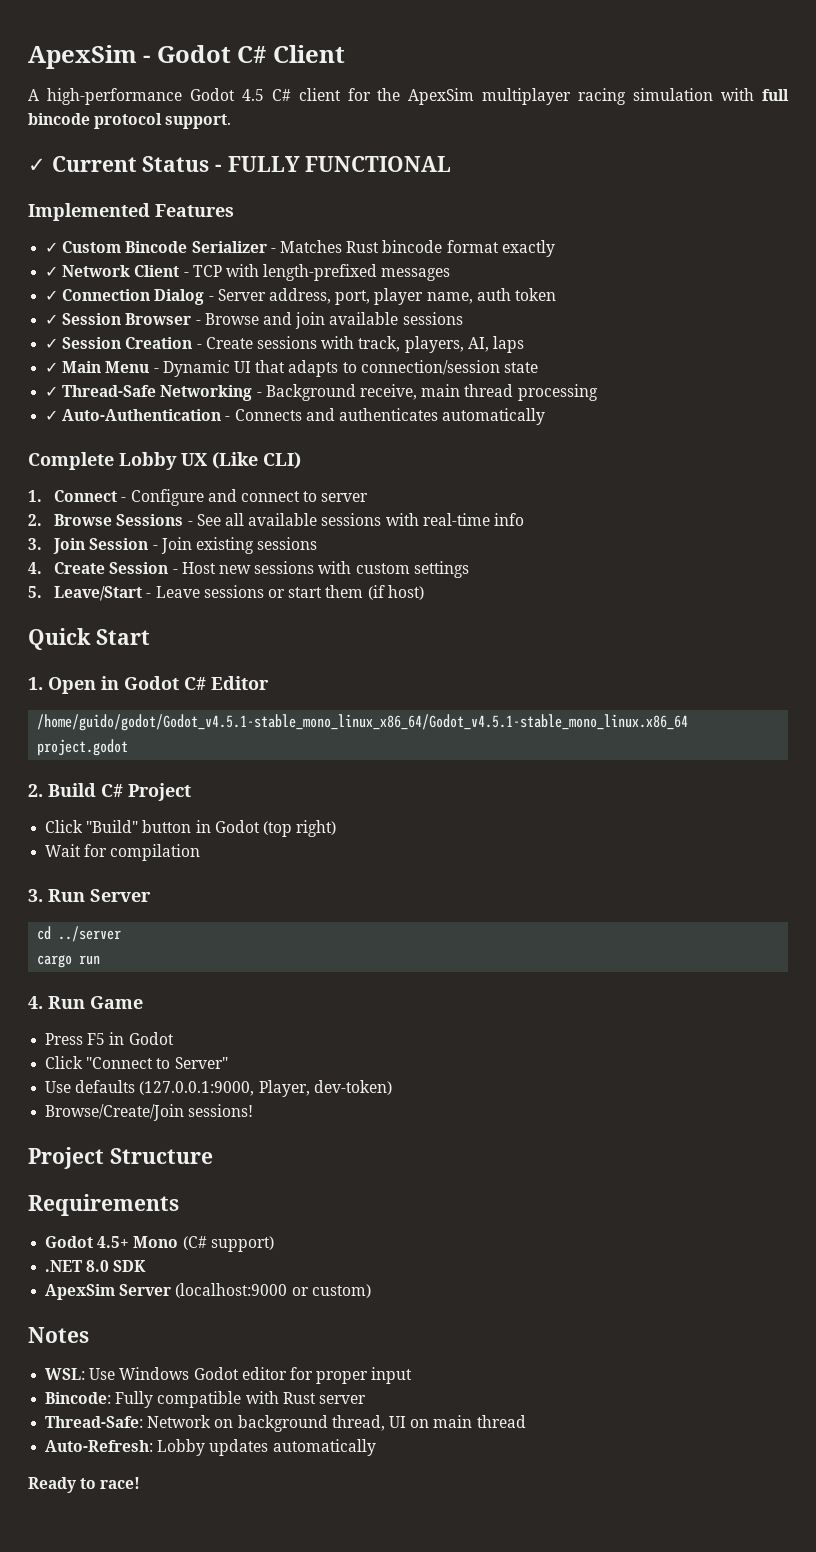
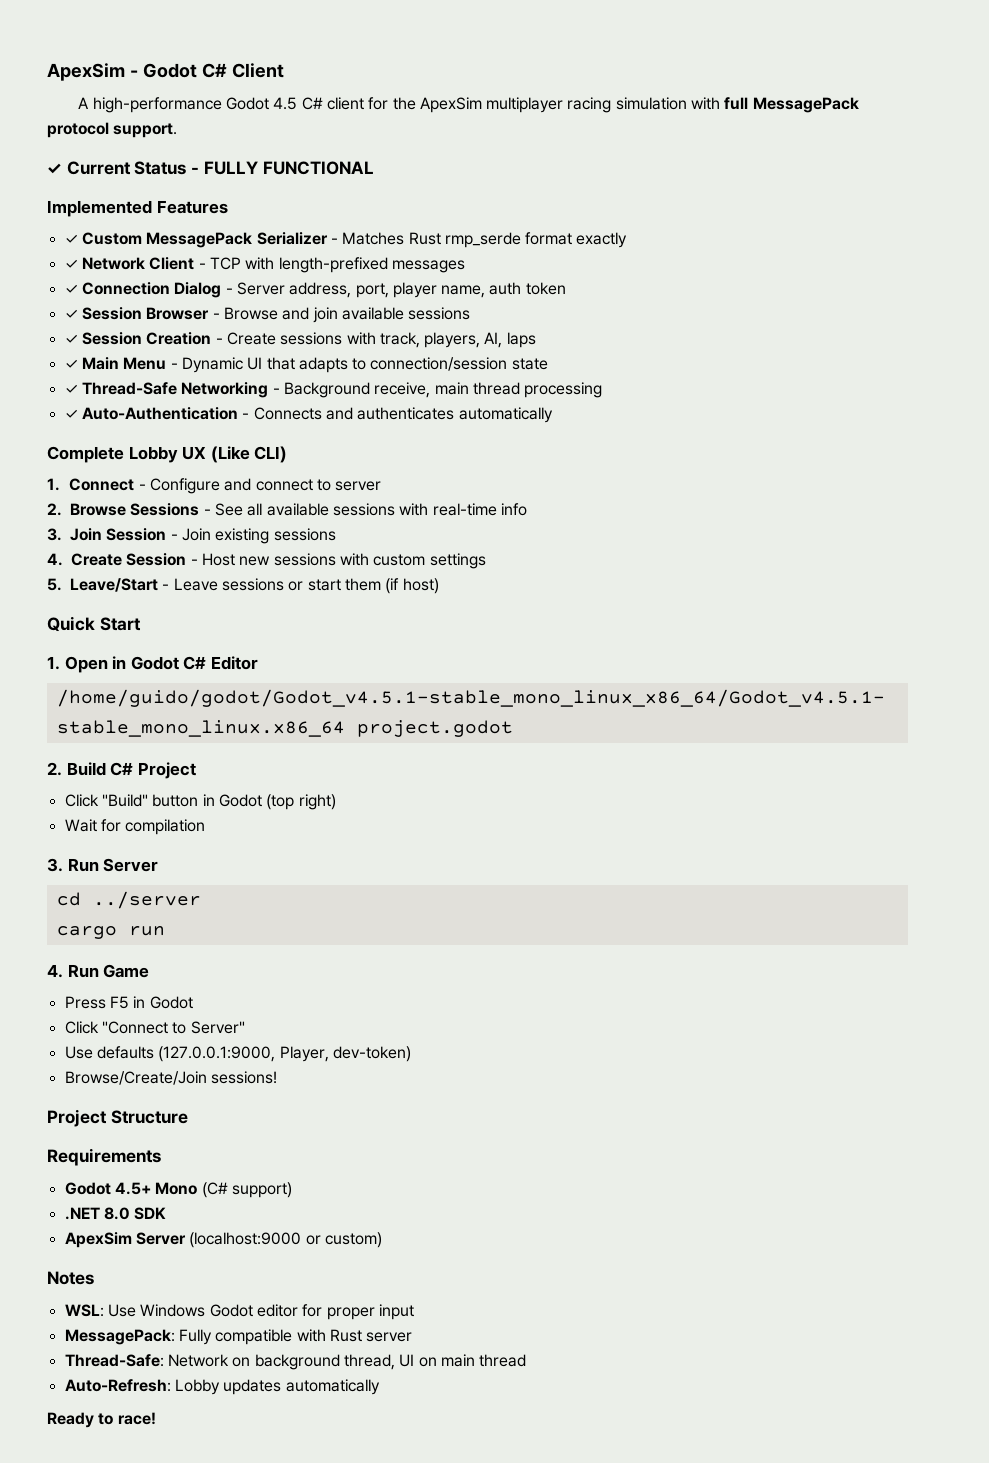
- A high-performance Godot 4.5 C# client for the ApexSim multiplayer racing simulation with full bincode protocol support.
+ A high-performance Godot 4.5 C# client for the ApexSim multiplayer racing simulation with full MessagePack protocol support.
- ✓ Custom Bincode Serializer - Matches Rust bincode format exactly
+ ✓ Custom MessagePack Serializer - Matches Rust rmp_serde format exactly
- Bincode: Fully compatible with Rust server
+ MessagePack: Fully compatible with Rust server

